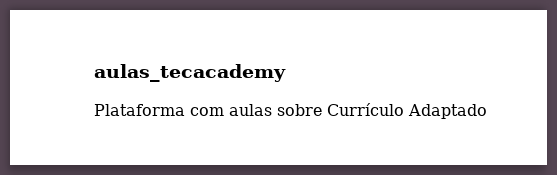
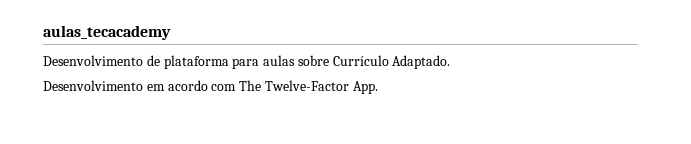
- Plataforma com aulas sobre Currículo Adaptado
+ Desenvolvimento de plataforma para aulas sobre Currículo Adaptado.
+ Desenvolvimento em acordo com The Twelve-Factor App.

